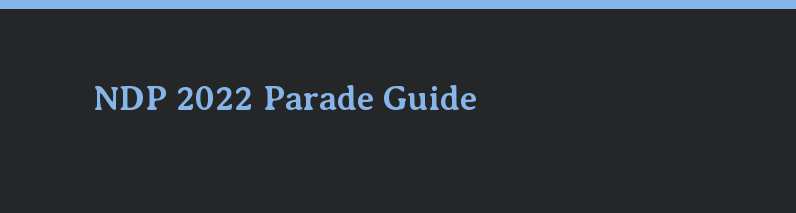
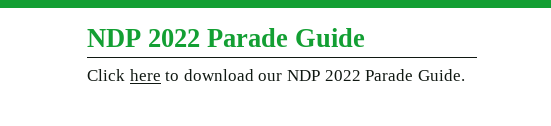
+ Click here to download our NDP 2022 Parade Guide.

